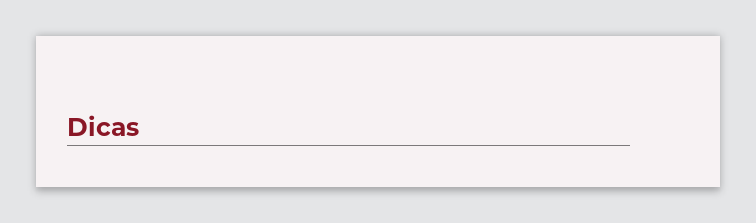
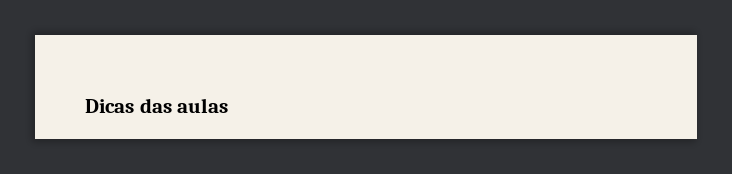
- Dicas
+ Dicas das aulas

